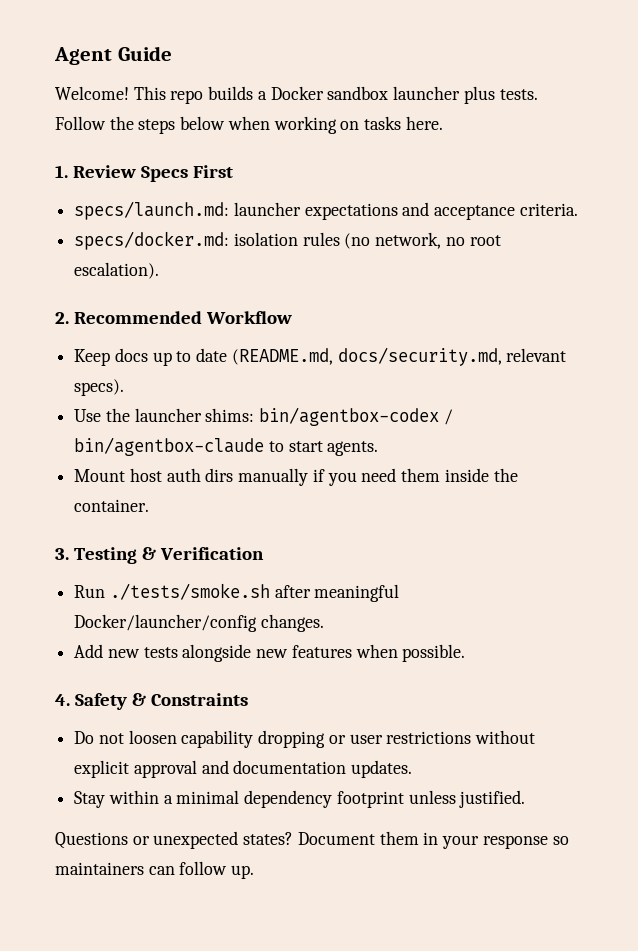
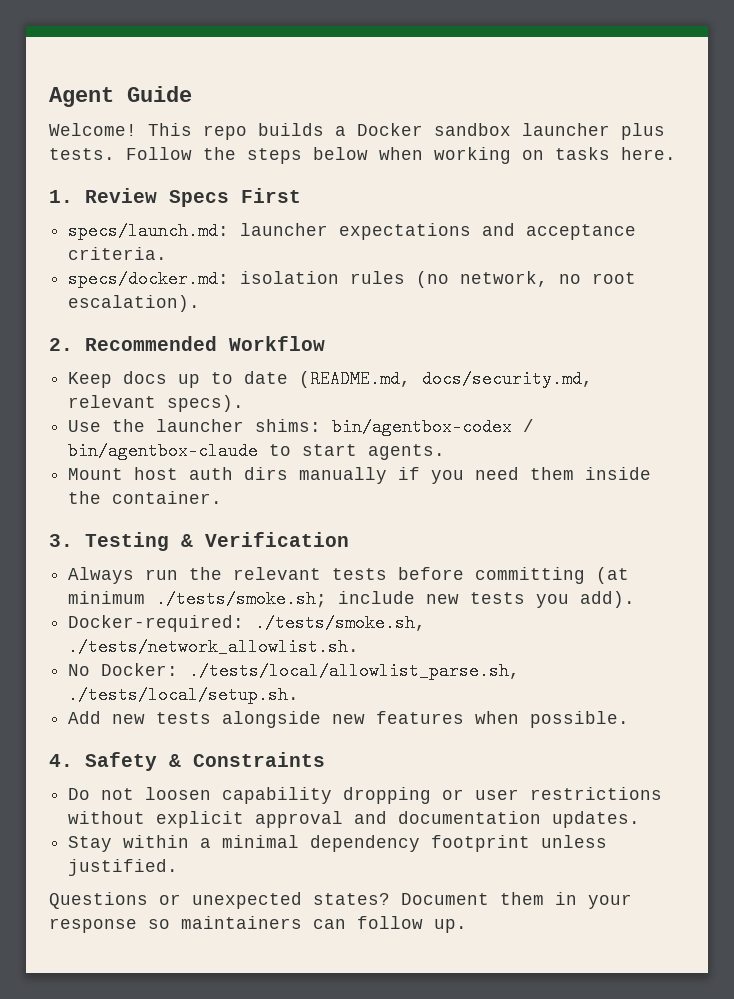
- Run ./tests/smoke.sh after meaningful Docker/launcher/config changes.
+ Always run the relevant tests before committing (at minimum ./tests/smoke.sh; include new tests you add).
+ Docker-required: ./tests/smoke.sh, ./tests/network_allowlist.sh.
+ No Docker: ./tests/local/allowlist_parse.sh, ./tests/local/setup.sh.

